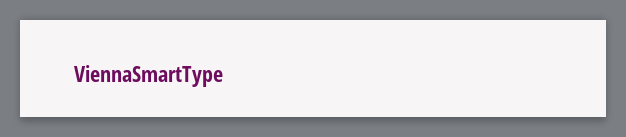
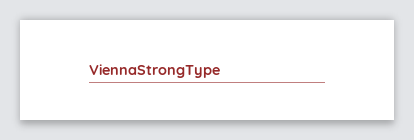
- ViennaSmartType
+ ViennaStrongType

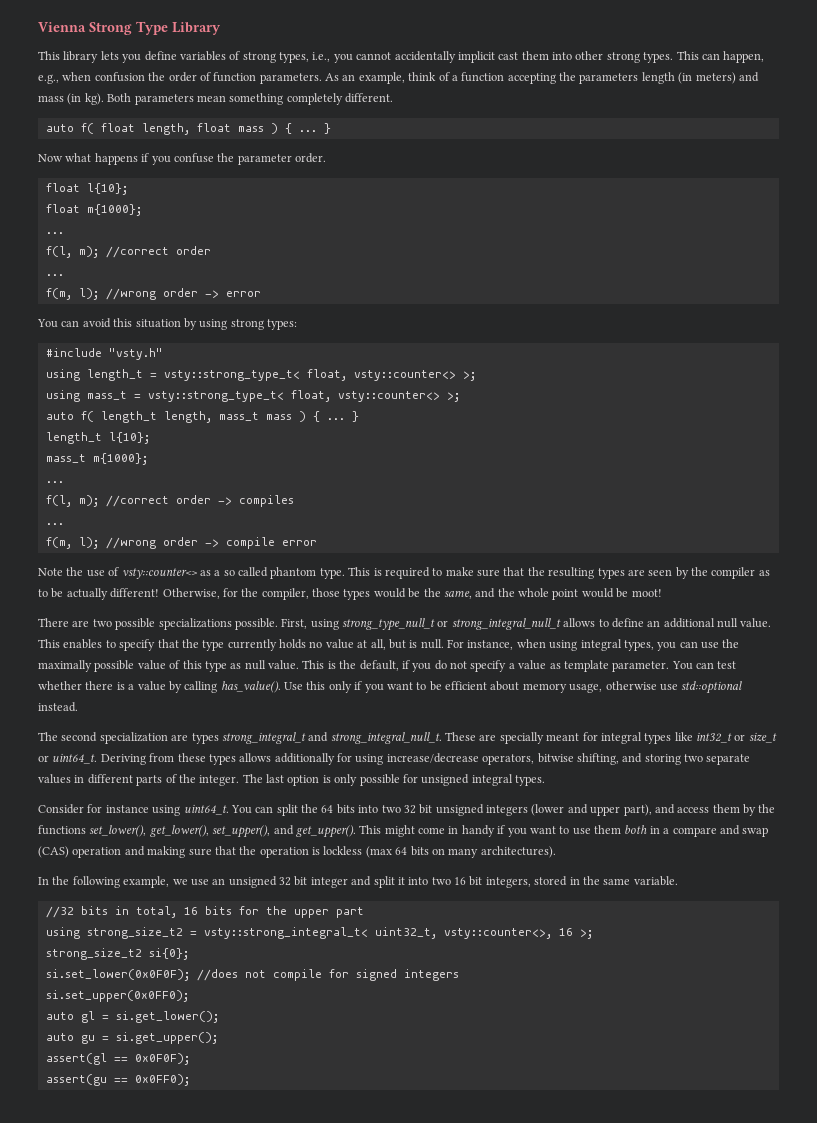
- ViennaStrongType
+ Vienna Strong Type Library
+ This library lets you define variables of strong types, i.e., you cannot accidentally implicit cast them into other strong types. This can happen, e.g., when confusion the order of function parameters. As an example, think of a function accepting the parameters length (in meters) and mass (in kg). Both parameters mean something completely different.
+ auto f( float length, float mass ) { ... }
+ Now what happens if you confuse the parameter order.
+ float l{10};
+ float m{1000};
+ ...
+ f(l, m); //correct order
+ ...
+ f(m, l); //wrong order -> error
+ You can avoid this situation by using strong types:
+ #include "vsty.h"
+ using length_t = vsty::strong_type_t< float, vsty::counter<> >;
+ using mass_t = vsty::strong_type_t< float, vsty::counter<> >;
+ auto f( length_t length, mass_t mass ) { ... }
+ length_t l{10};
+ mass_t m{1000};
+ ...
+ f(l, m); //correct order -> compiles
+ ...
+ f(m, l); //wrong order -> compile error
+ Note the use of vsty::counter<> as a so called phantom type. This is required to make sure that the resulting types are seen by the compiler as to be actually different! Otherwise, for the compiler, those types would be the same, and the whole point would be moot!
+ There are two possible specializations possible. First, using strong_type_null_t or strong_integral_null_t allows to define an additional null value. This enables to specify that the type currently holds no value at all, but is null. For instance, when using integral types, you can use the maximally possible value of this type as null value. This is the default, if you do not specify a value as template parameter. You can test whether there is a value by calling has_value(). Use this only if you want to be efficient about memory usage, otherwise use std::optional instead.
+ The second specialization are types strong_integral_t and strong_integral_null_t. These are specially meant for integral types like int32_t or size_t or uint64_t. Deriving from these types allows additionally for using increase/decrease operators, bitwise shifting, and storing two separate values in different parts of the integer. The last option is only possible for unsigned integral types.
+ Consider for instance using uint64_t. You can split the 64 bits into two 32 bit unsigned integers (lower and upper part), and access them by the functions set_lower(), get_lower(), set_upper(), and get_upper(). This might come in handy if you want to use them both in a compare and swap (CAS) operation and making sure that the operation is lockless (max 64 bits on many architectures).
+ In the following example, we use an unsigned 32 bit integer and split it into two 16 bit integers, stored in the same variable.
+ //32 bits in total, 16 bits for the upper part
+ using strong_size_t2 = vsty::strong_integral_t< uint32_t, vsty::counter<>, 16 >;
+ strong_size_t2 si{0};
+ si.set_lower(0x0F0F); //does not compile for signed integers
+ si.set_upper(0x0FF0);
+ auto gl = si.get_lower();
+ auto gu = si.get_upper();
+ assert(gl == 0x0F0F);
+ assert(gu == 0x0FF0);

